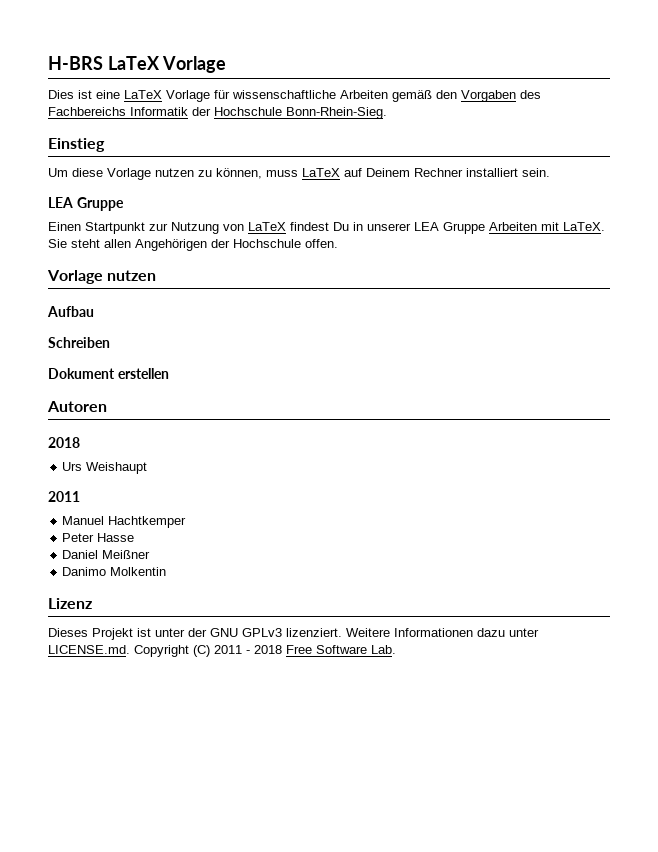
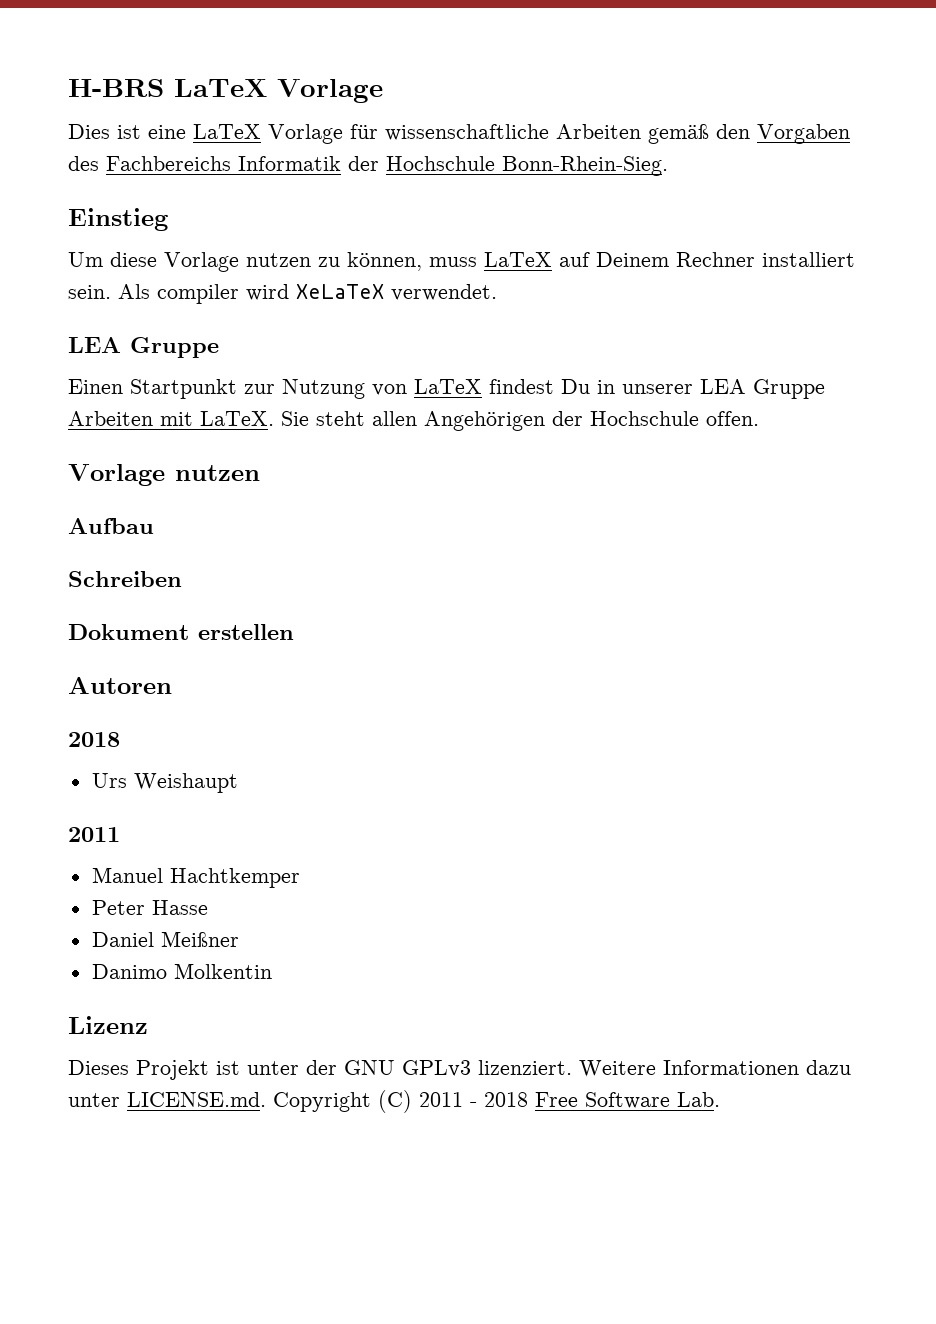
+ Als compiler wird XeLaTeX verwendet.

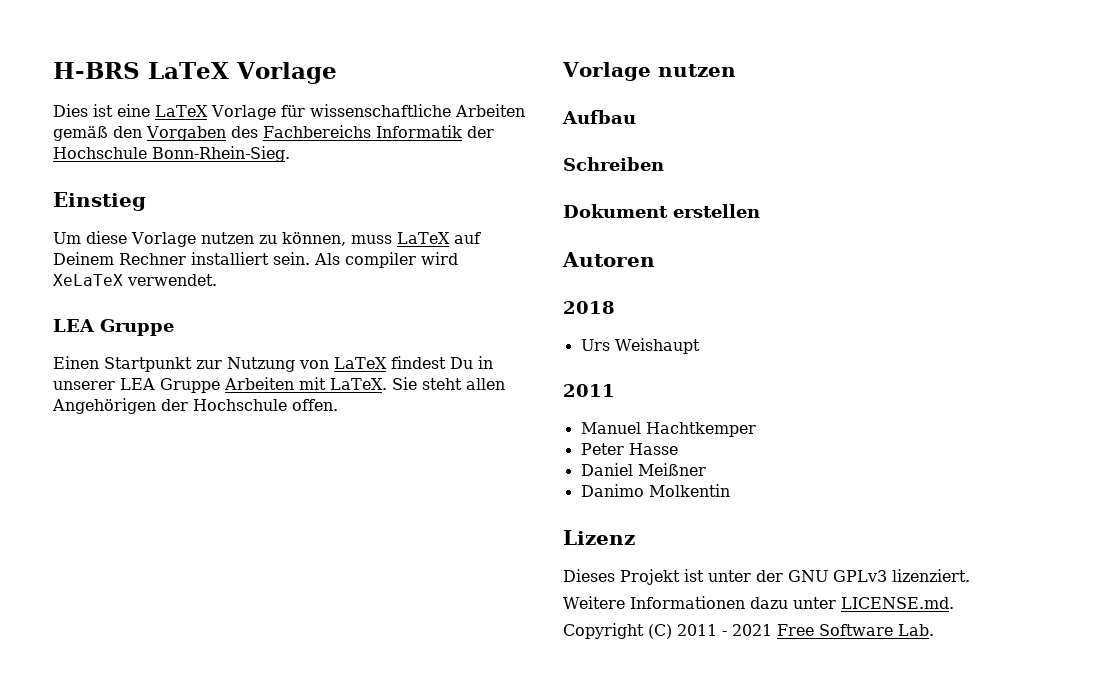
- Dieses Projekt ist unter der GNU GPLv3 lizenziert. Weitere Informationen dazu unter LICENSE.md. Copyright (C) 2011 - 2018 Free Software Lab.
+ Dieses Projekt ist unter der GNU GPLv3 lizenziert.
+ Weitere Informationen dazu unter LICENSE.md.
+ Copyright (C) 2011 - 2021 Free Software Lab.

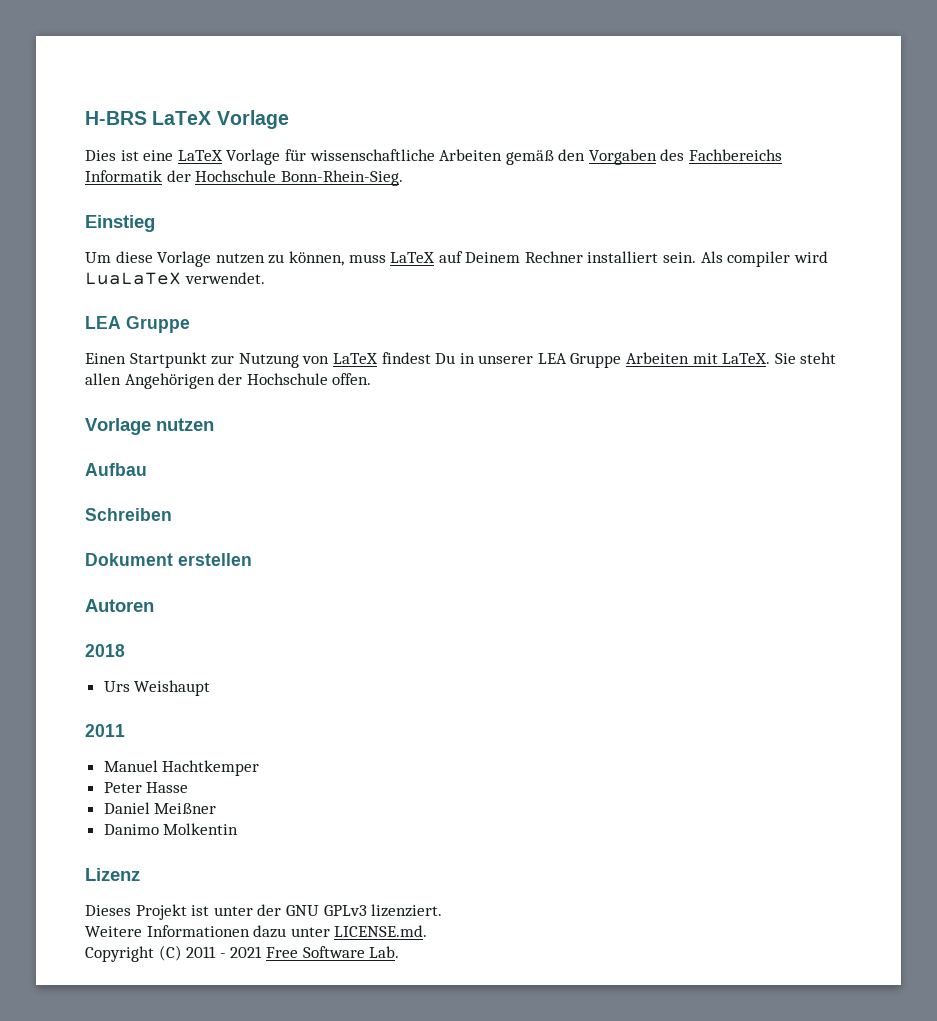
- Als compiler wird XeLaTeX verwendet.
+ Als compiler wird LuaLaTeX verwendet.

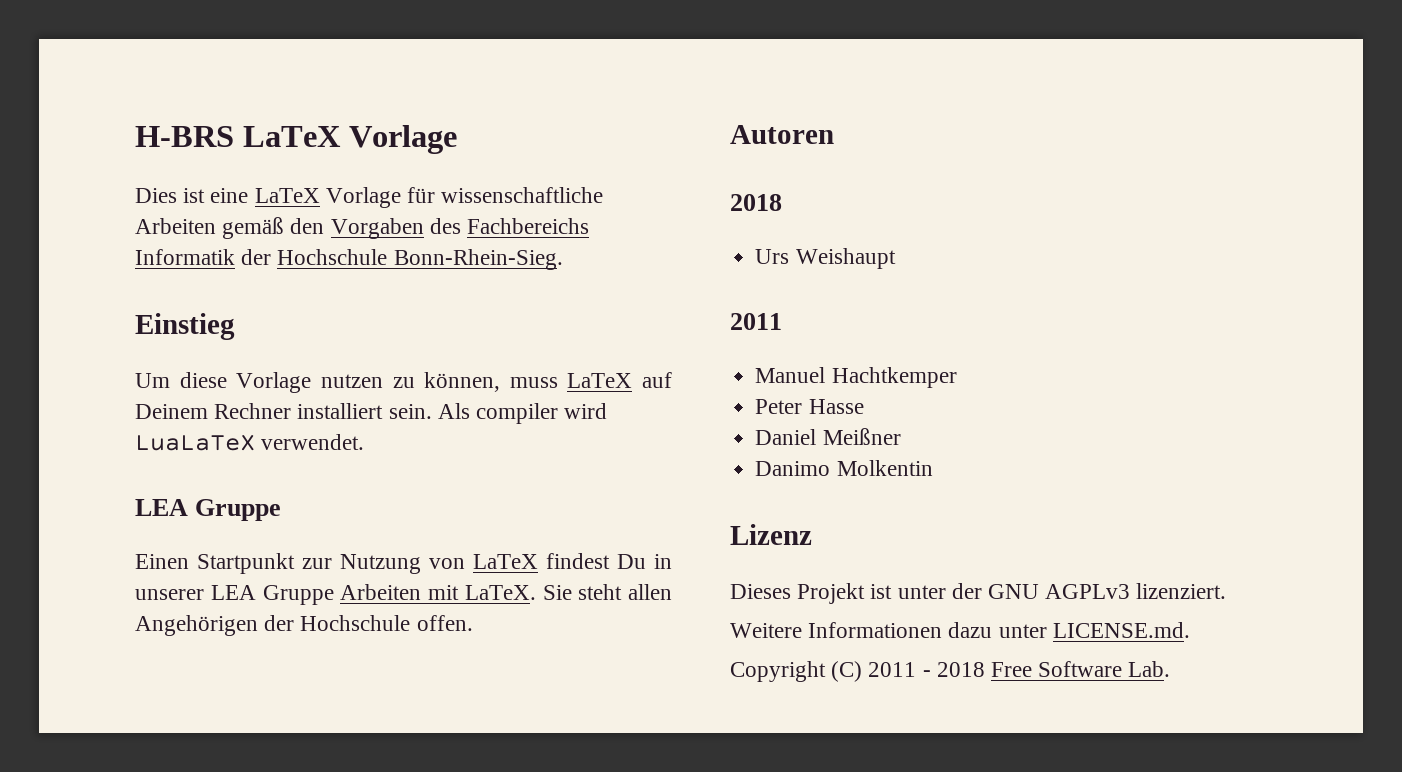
  Sie steht allen Angehörigen der Hochschule offen.
- Vorlage nutzen
- Aufbau
- Schreiben
- Dokument erstellen
- Dieses Projekt ist unter der GNU GPLv3 lizenziert.
+ Dieses Projekt ist unter der GNU AGPLv3 lizenziert.
- Copyright (C) 2011 - 2021 Free Software Lab.
+ Copyright (C) 2011 - 2018 Free Software Lab.

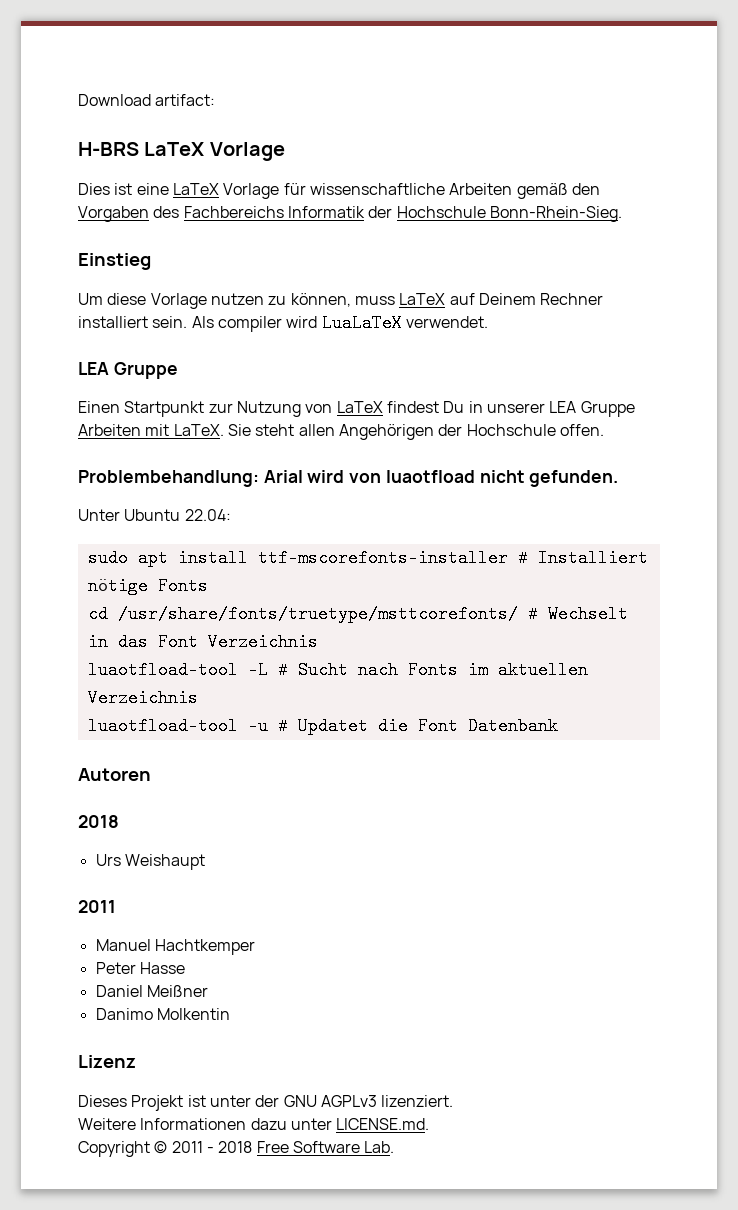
+ Download artifact:
+ Problembehandlung: Arial wird von luaotfload nicht gefunden.
+ Unter Ubuntu 22.04:
+ sudo apt install ttf-mscorefonts-installer # Installiert nötige Fonts
+ cd /usr/share/fonts/truetype/msttcorefonts/ # Wechselt in das Font Verzeichnis
+ luaotfload-tool -L # Sucht nach Fonts im aktuellen Verzeichnis
+ luaotfload-tool -u # Updatet die Font Datenbank
- Copyright (C) 2011 - 2018 Free Software Lab.
+ Copyright © 2011 - 2018 Free Software Lab.

